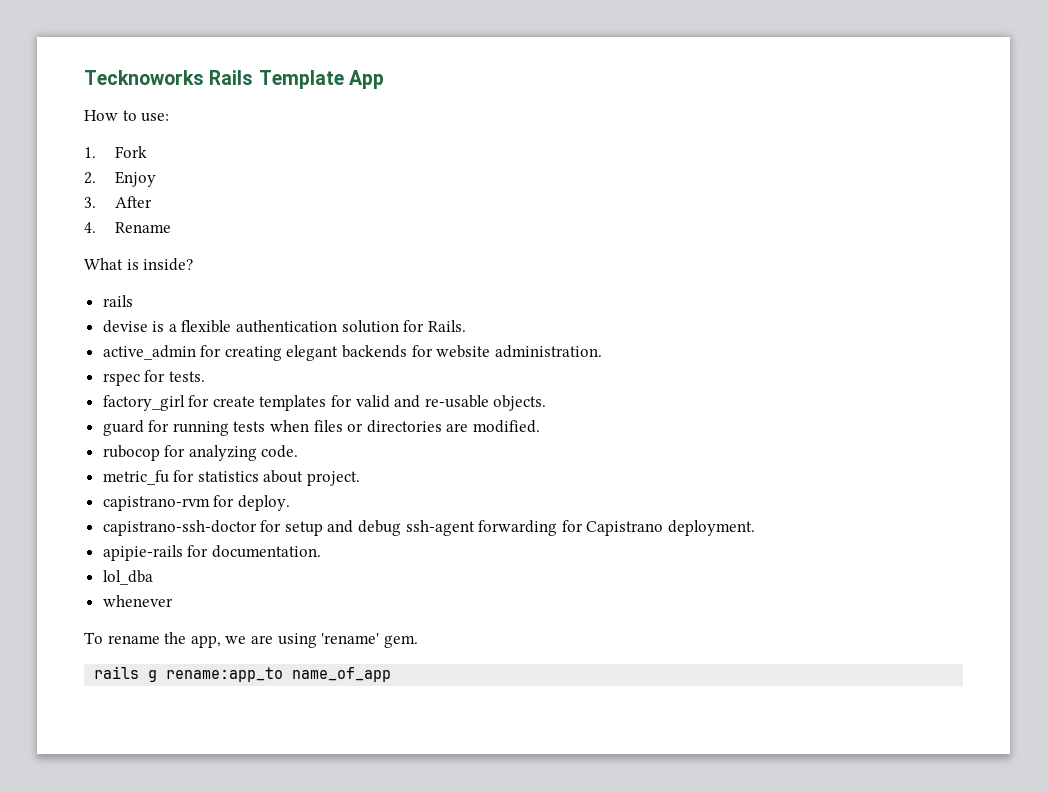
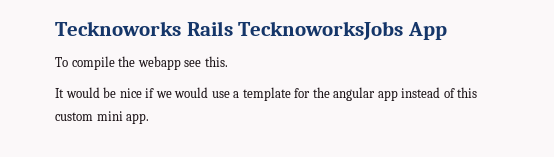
- Tecknoworks Rails Template App
+ Tecknoworks Rails TecknoworksJobs App
- How to use:
- 1. Fork
- 2. Enjoy
- 3. After
- 4. Rename
- What is inside?
- rails
- devise is a flexible authentication solution for Rails.
- active_admin for creating elegant backends for website administration.
- rspec for tests.
- factory_girl for create templates for valid and re-usable objects.
- guard for running tests when files or directories are modified.
- rubocop for analyzing code.
- metric_fu for statistics about project.
- capistrano-rvm for deploy.
- capistrano-ssh-doctor for setup and debug ssh-agent forwarding for Capistrano deployment.
- apipie-rails for documentation.
- lol_dba
- whenever
- To rename the app, we are using 'rename' gem.
- rails g rename:app_to name_of_app
+ To compile the webapp see this.
+ It would be nice if we would use a template for the angular app instead of this custom mini app.

